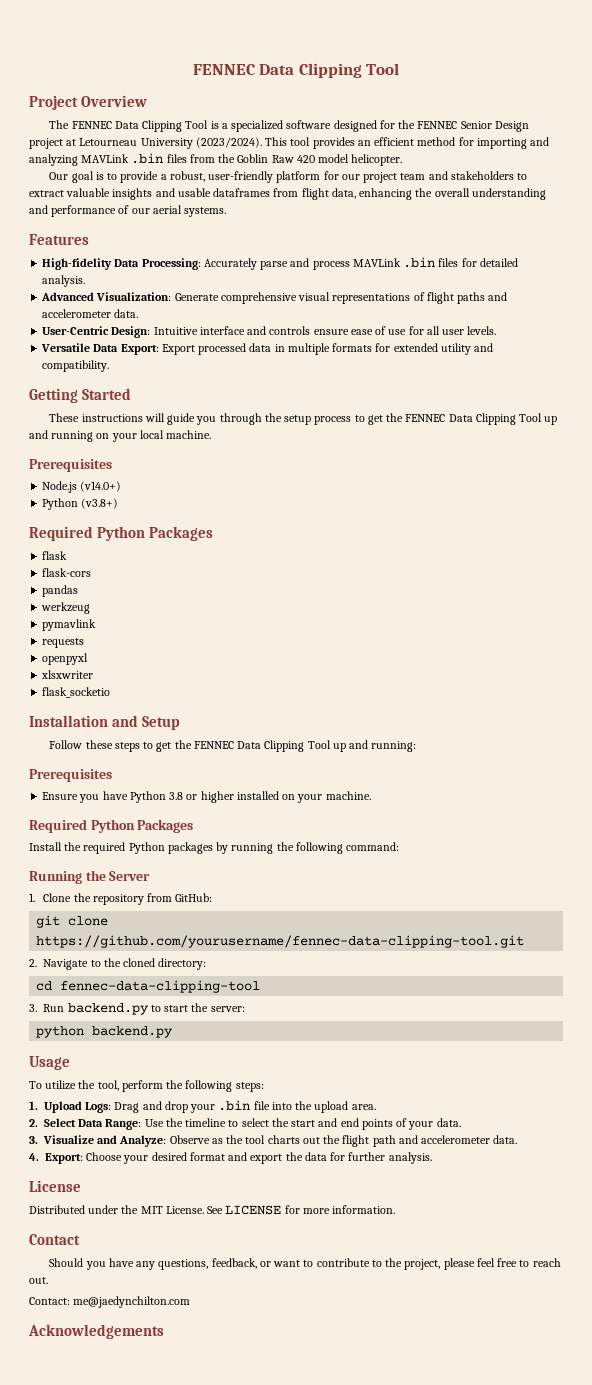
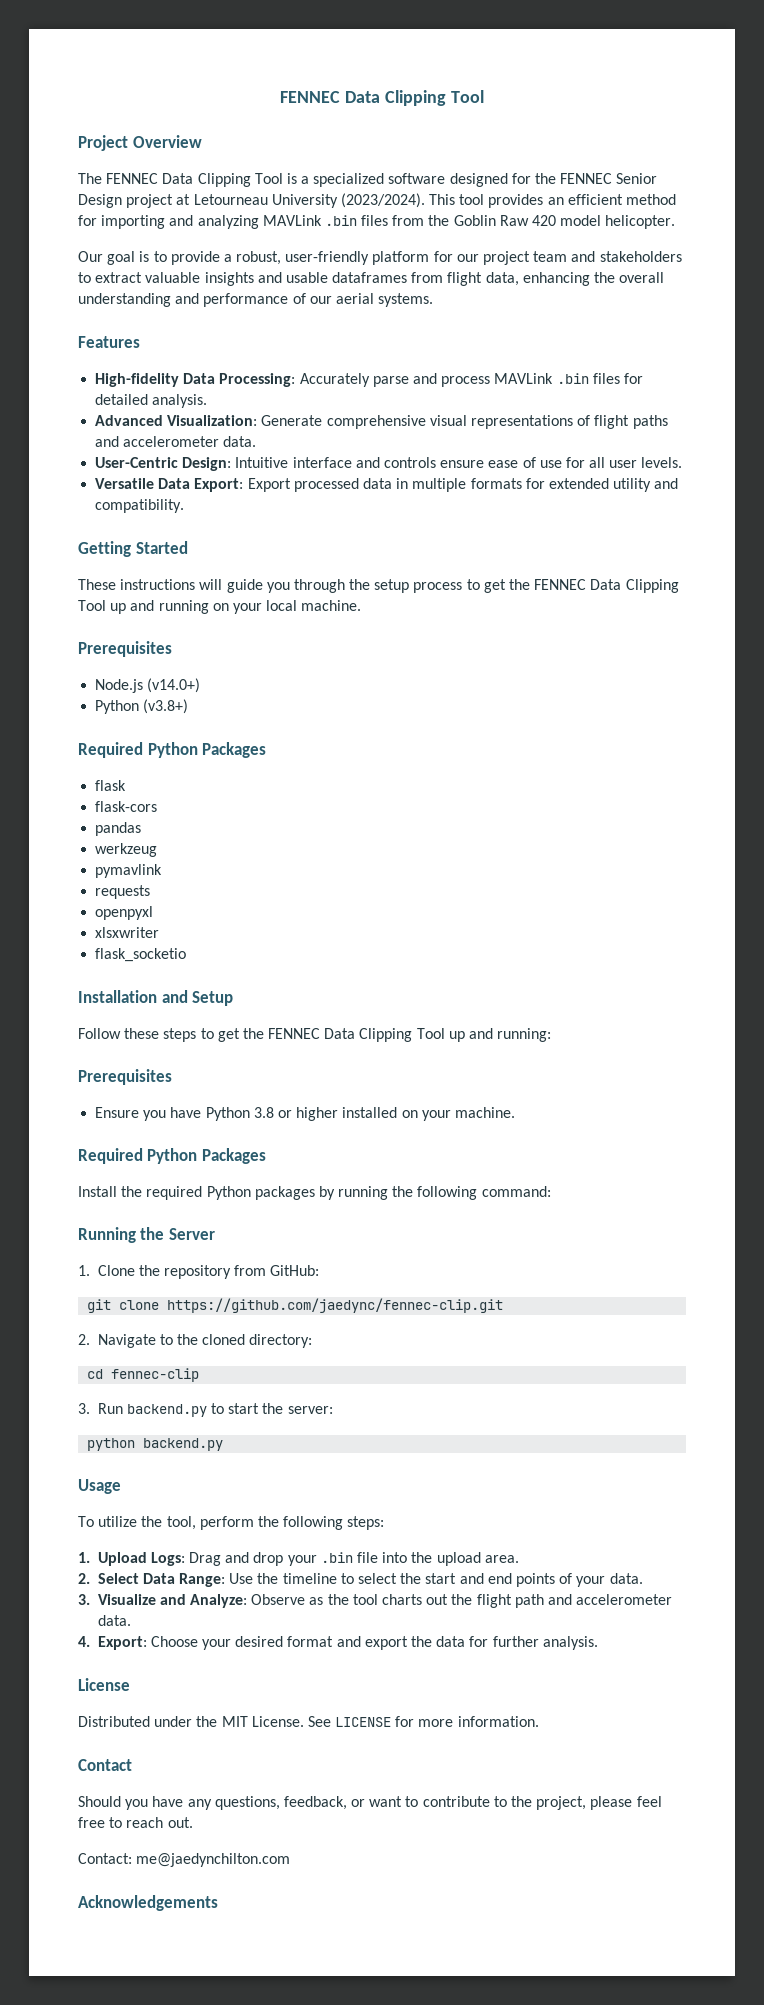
- git clone https://github.com/yourusername/fennec-data-clipping-tool.git
+ git clone https://github.com/jaedync/fennec-clip.git
- cd fennec-data-clipping-tool
+ cd fennec-clip

